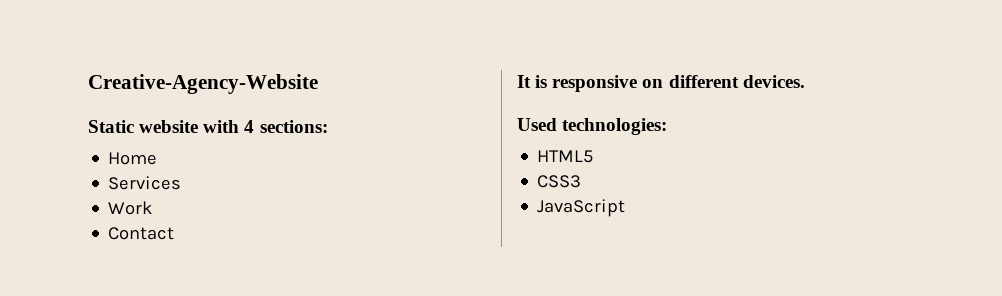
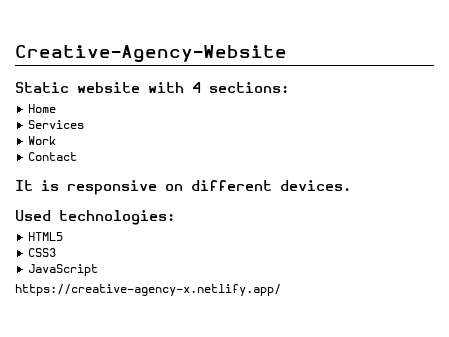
+ https://creative-agency-x.netlify.app/

